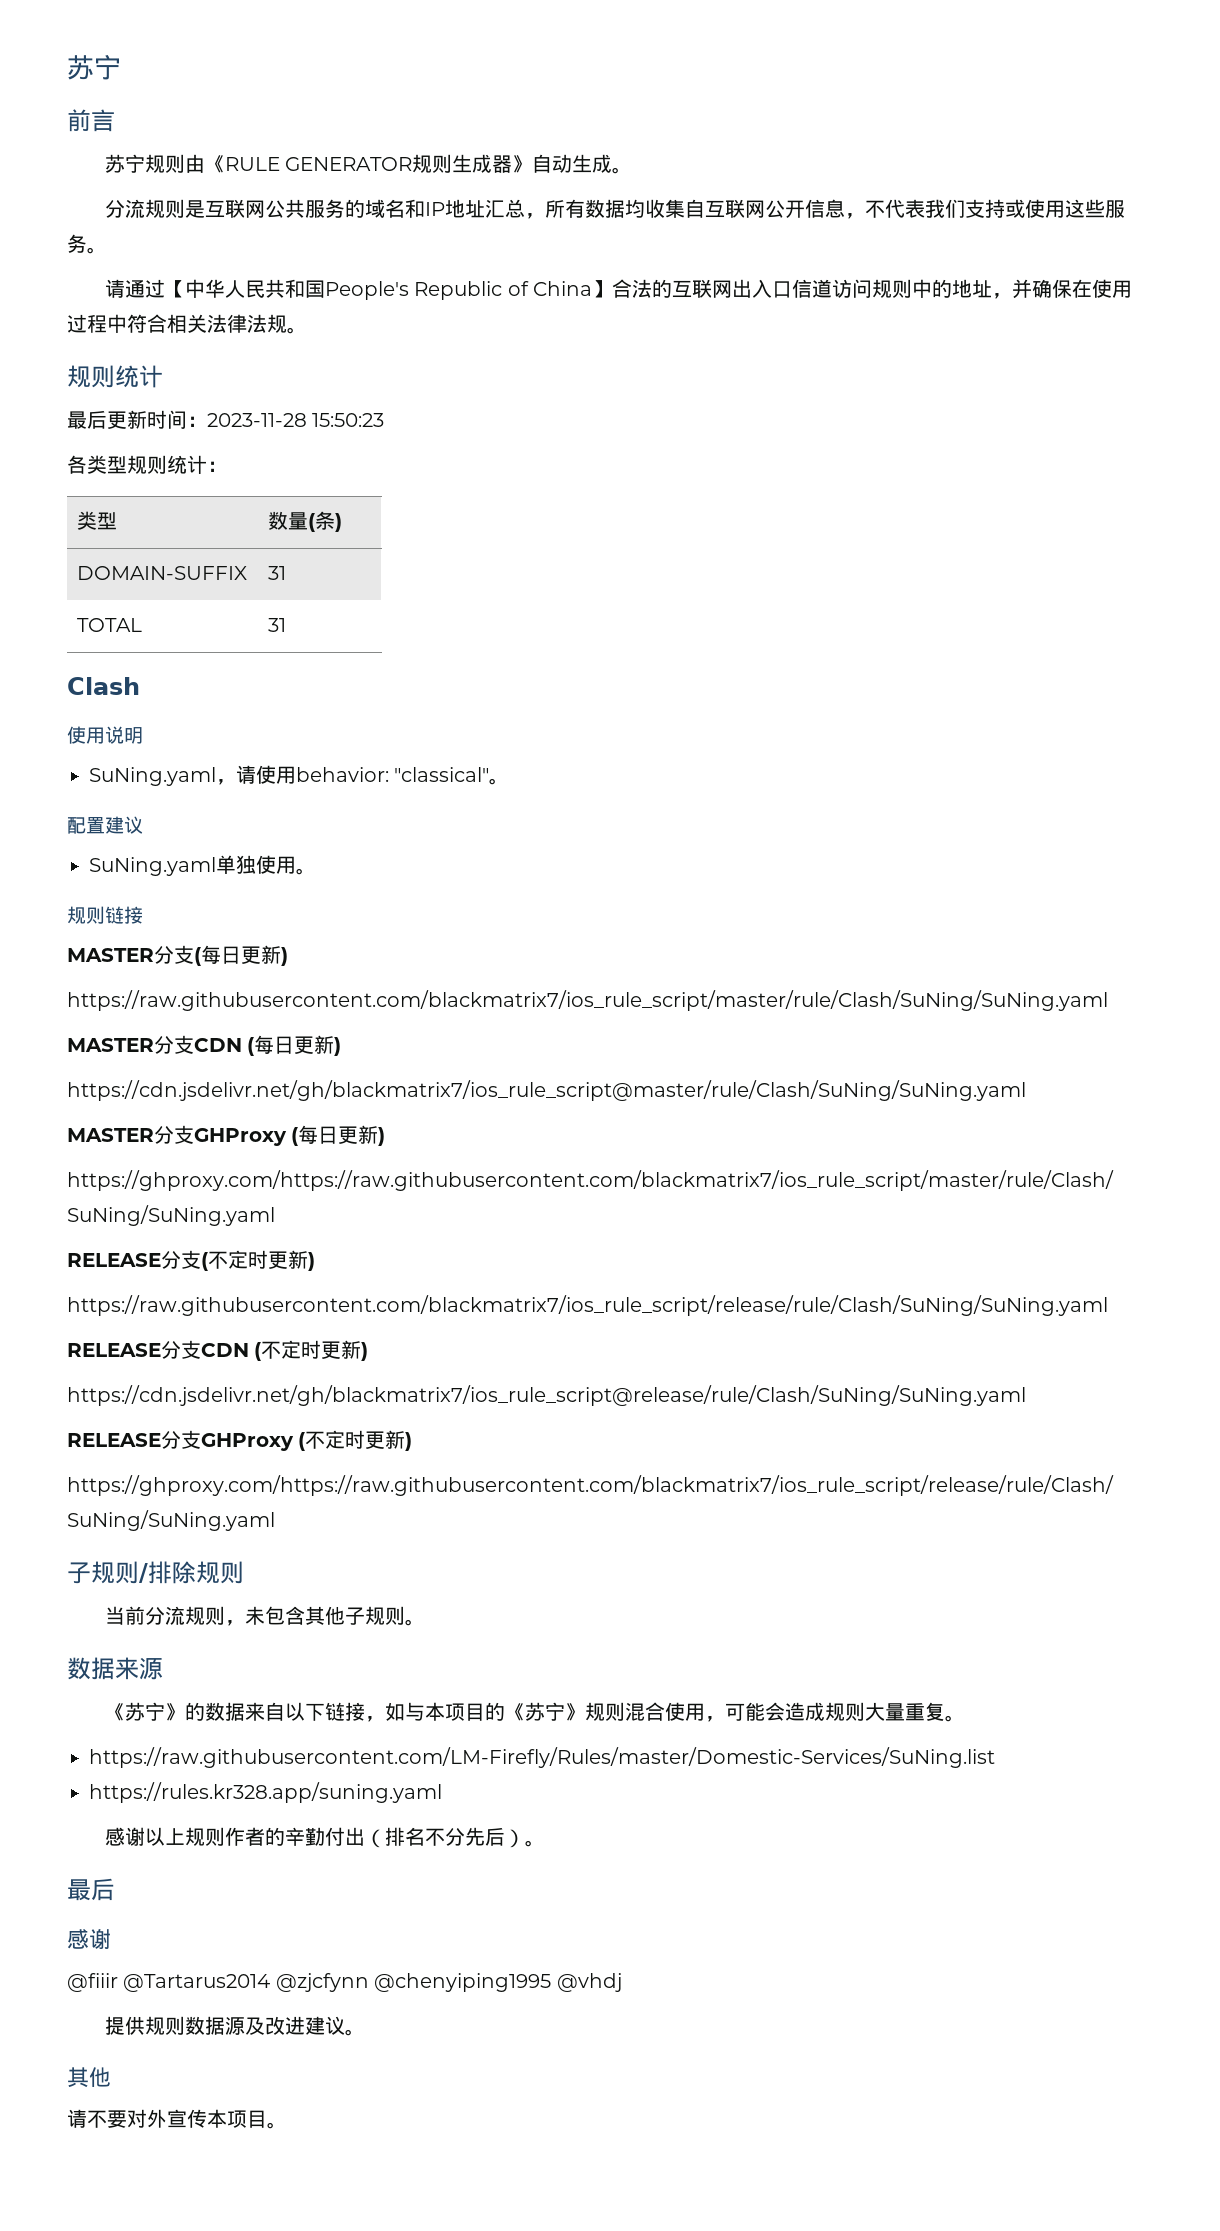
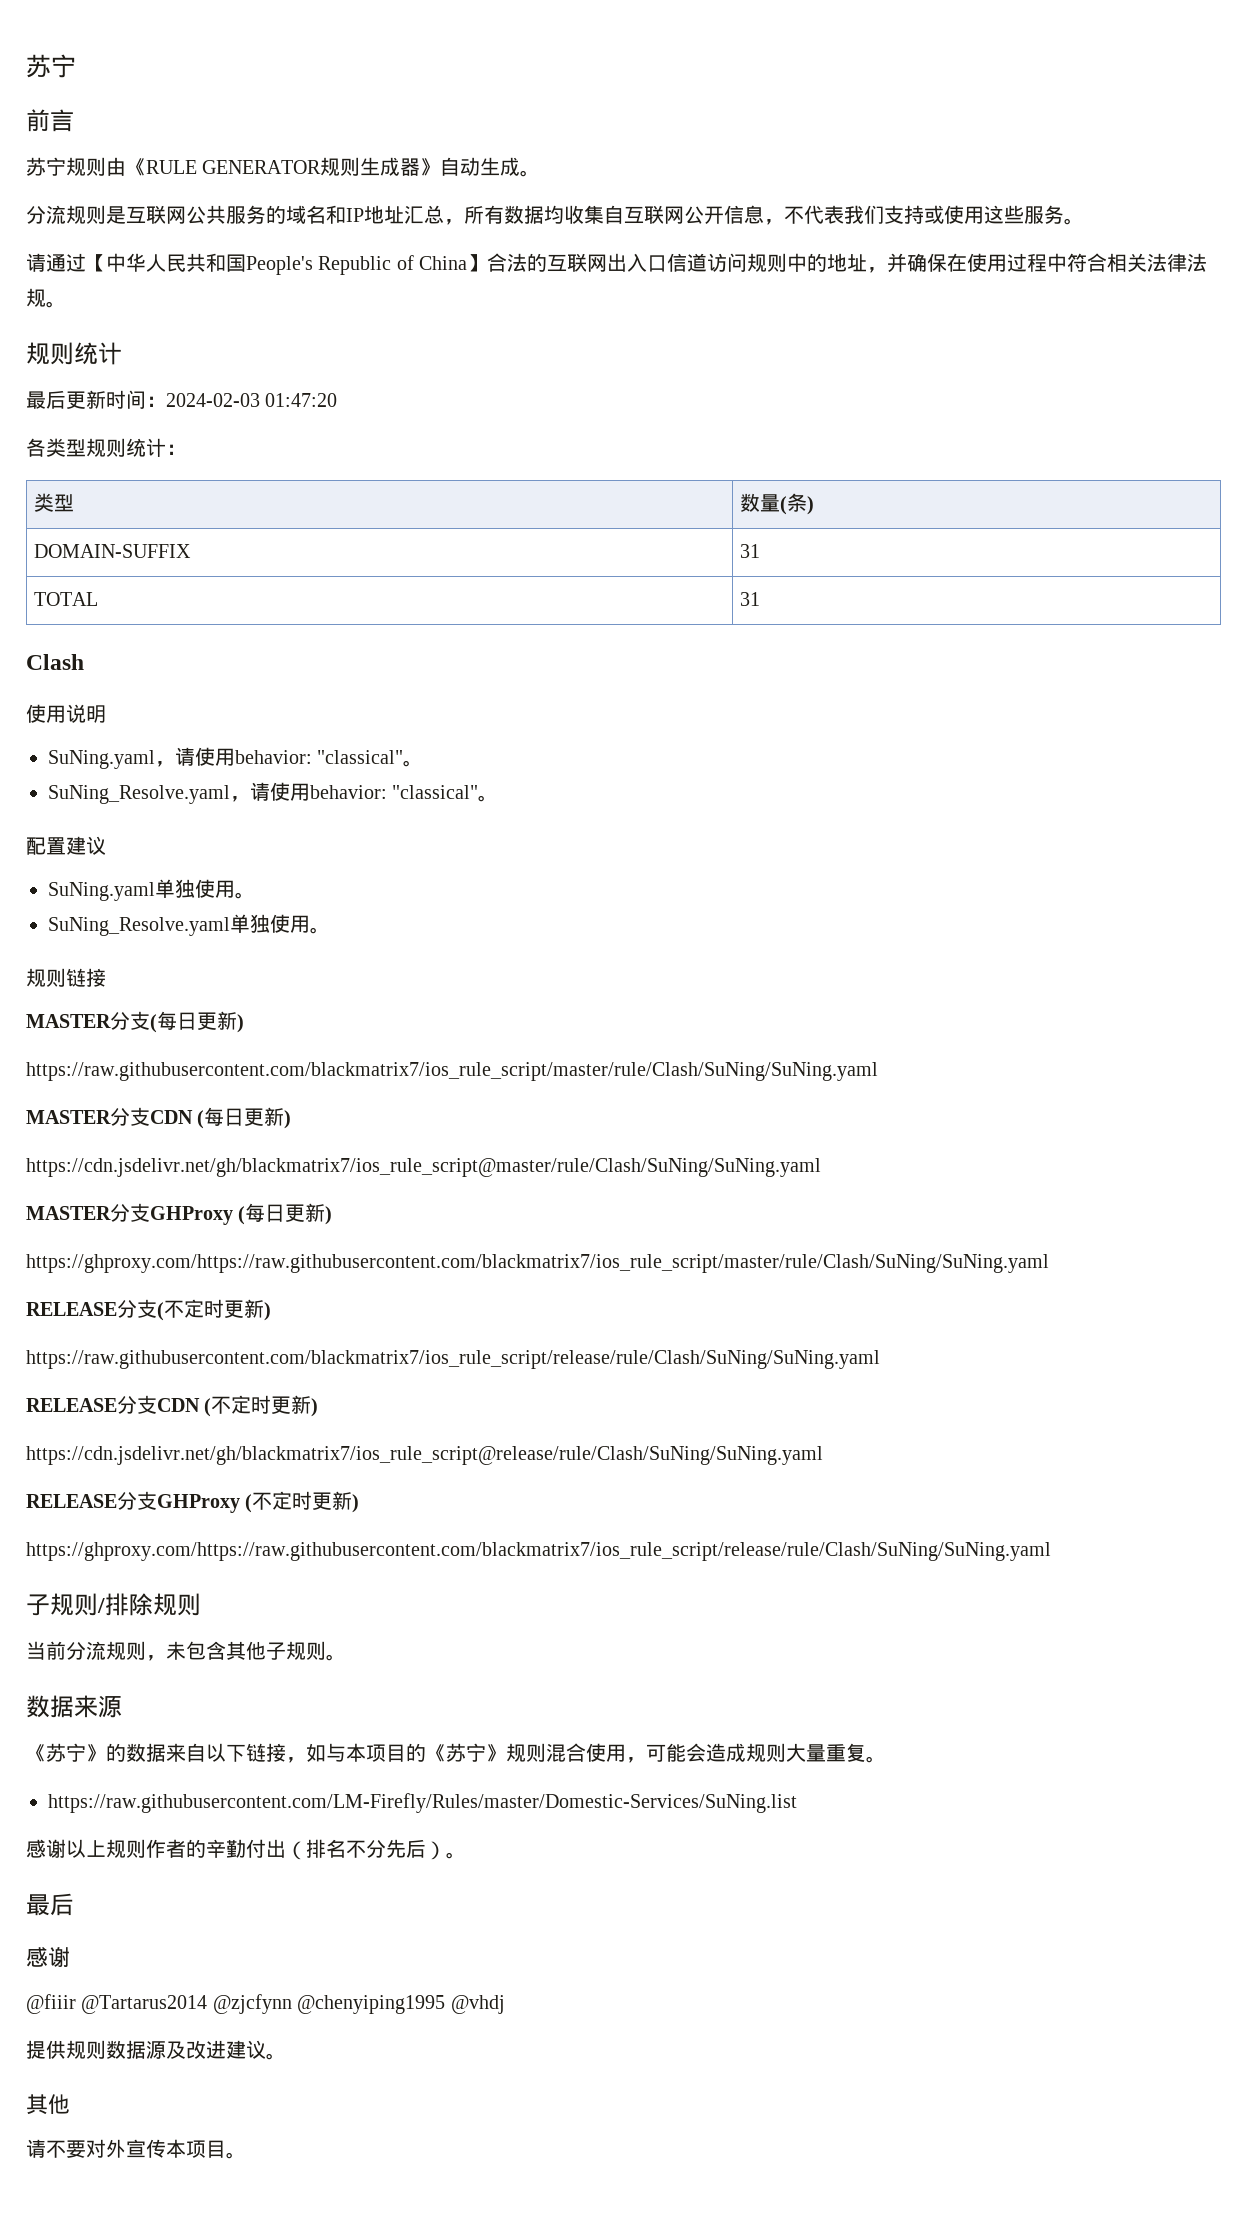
- 最后更新时间：2023-11-28 15:50:23
+ 最后更新时间：2024-02-03 01:47:20
+ SuNing_Resolve.yaml，请使用behavior: "classical"。
+ SuNing_Resolve.yaml单独使用。
- https://rules.kr328.app/suning.yaml

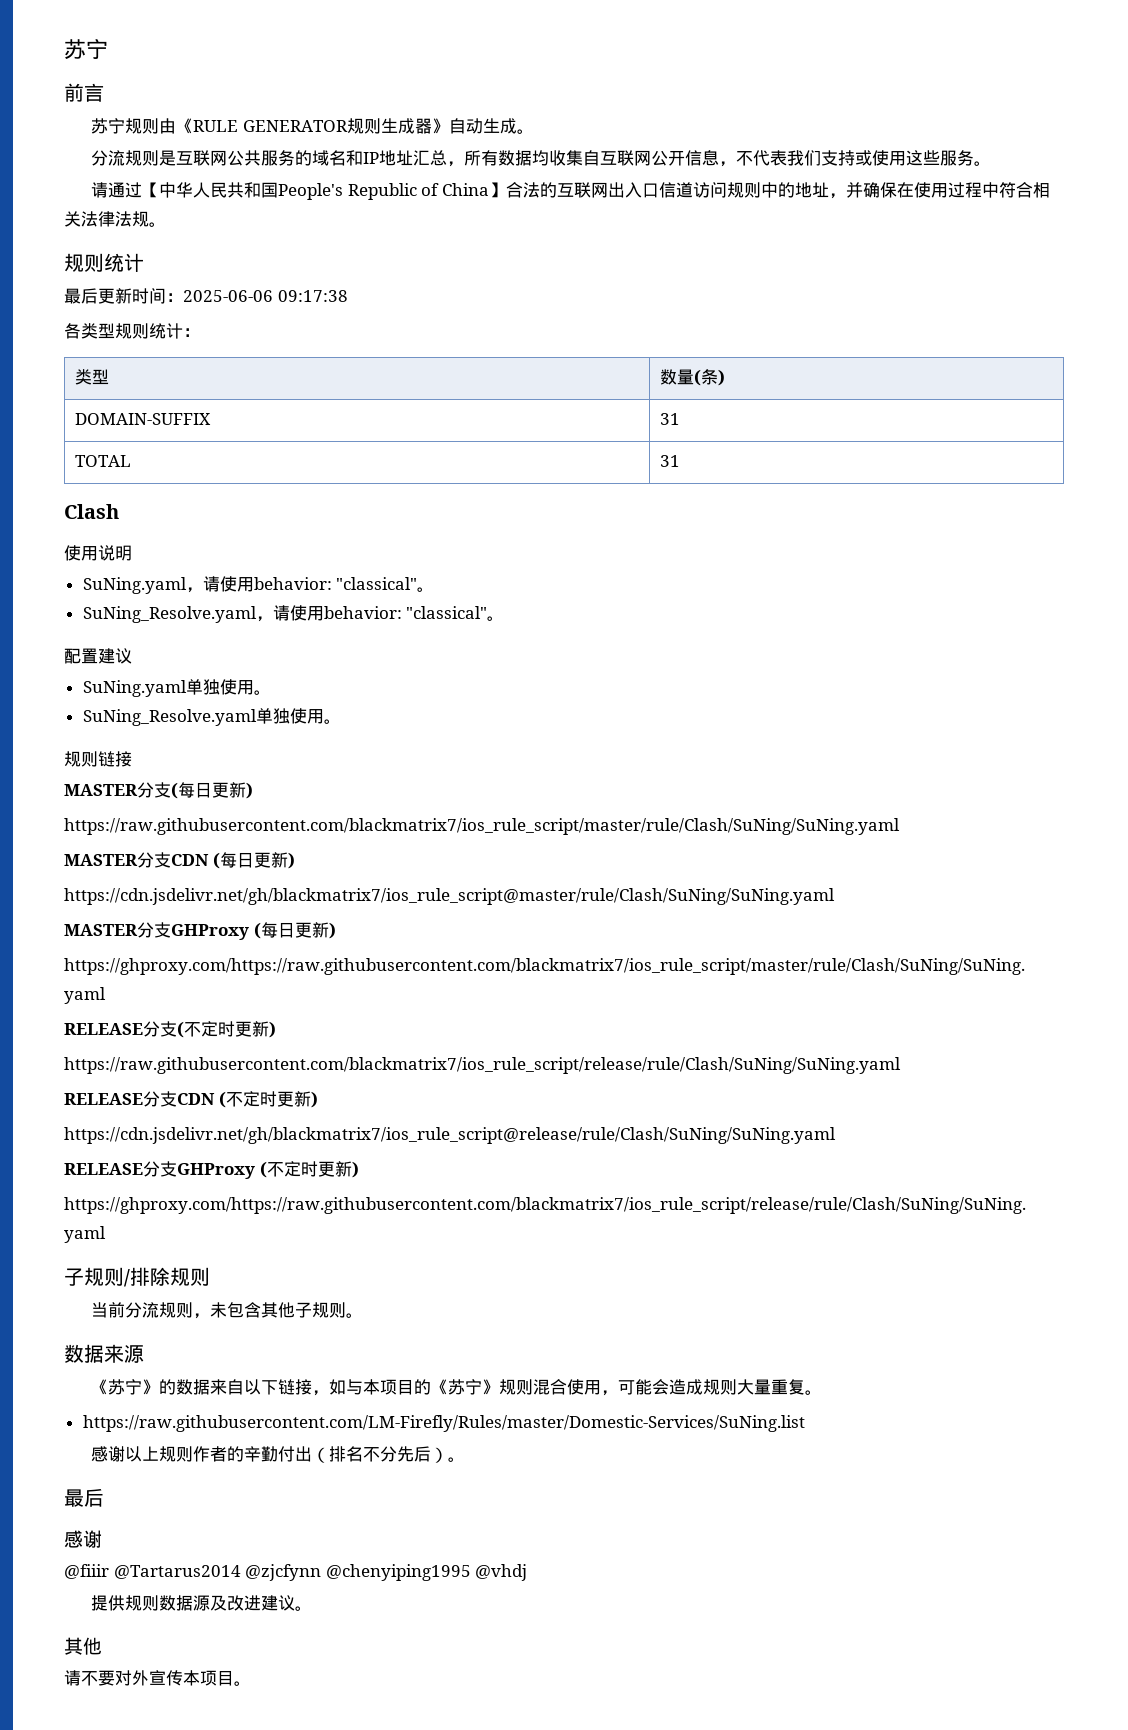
- 最后更新时间：2024-02-03 01:47:20
+ 最后更新时间：2025-06-06 09:17:38

